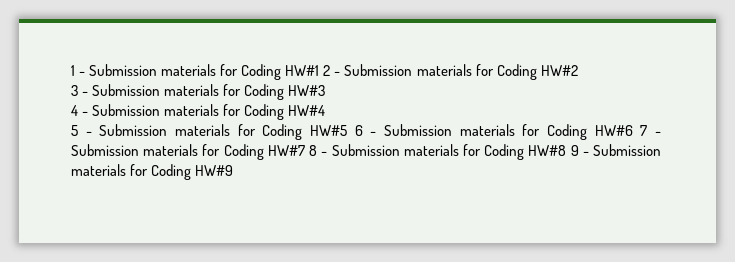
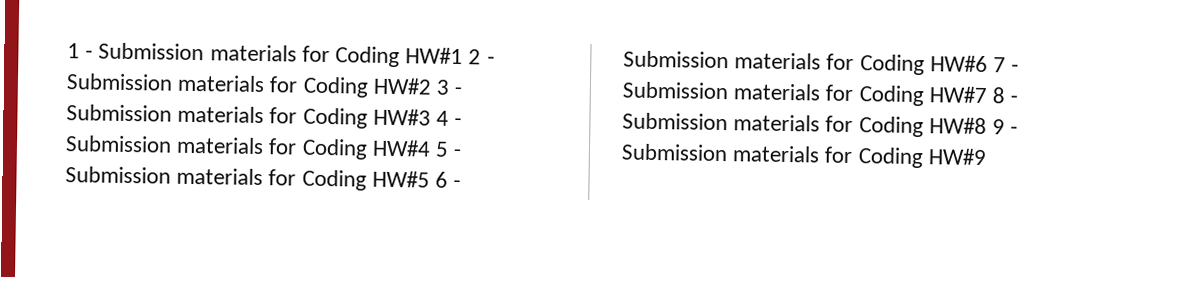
- 1 - Submission materials for Coding HW#1 2 - Submission materials for Coding HW#2
- 3 - Submission materials for Coding HW#3
- 4 - Submission materials for Coding HW#4
- 5 - Submission materials for Coding HW#5 6 - Submission materials for Coding HW#6 7 - Submission materials for Coding HW#7 8 - Submission materials for Coding HW#8 9 - Submission materials for Coding HW#9
+ 1 - Submission materials for Coding HW#1 2 - Submission materials for Coding HW#2 3 - Submission materials for Coding HW#3 4 - Submission materials for Coding HW#4 5 - Submission materials for Coding HW#5 6 - Submission materials for Coding HW#6 7 - Submission materials for Coding HW#7 8 - Submission materials for Coding HW#8 9 - Submission materials for Coding HW#9

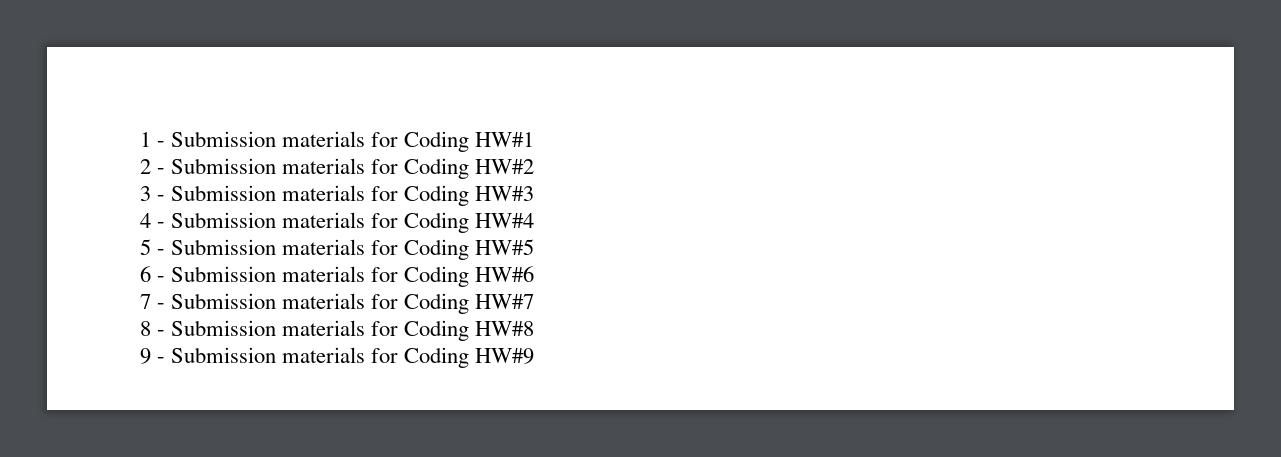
- 1 - Submission materials for Coding HW#1 2 - Submission materials for Coding HW#2 3 - Submission materials for Coding HW#3 4 - Submission materials for Coding HW#4 5 - Submission materials for Coding HW#5 6 - Submission materials for Coding HW#6 7 - Submission materials for Coding HW#7 8 - Submission materials for Coding HW#8 9 - Submission materials for Coding HW#9
+ 1 - Submission materials for Coding HW#1
+ 2 - Submission materials for Coding HW#2
+ 3 - Submission materials for Coding HW#3
+ 4 - Submission materials for Coding HW#4
+ 5 - Submission materials for Coding HW#5
+ 6 - Submission materials for Coding HW#6
+ 7 - Submission materials for Coding HW#7
+ 8 - Submission materials for Coding HW#8
+ 9 - Submission materials for Coding HW#9

